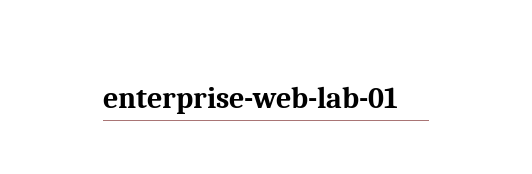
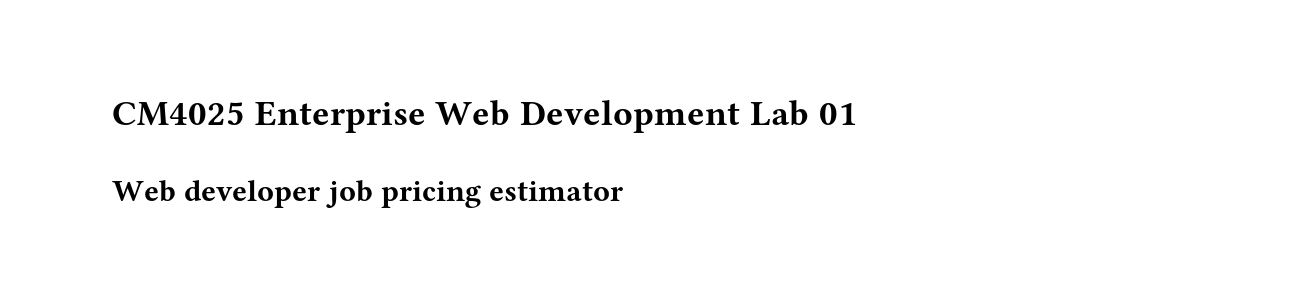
- enterprise-web-lab-01
+ CM4025 Enterprise Web Development Lab 01
+ Web developer job pricing estimator

